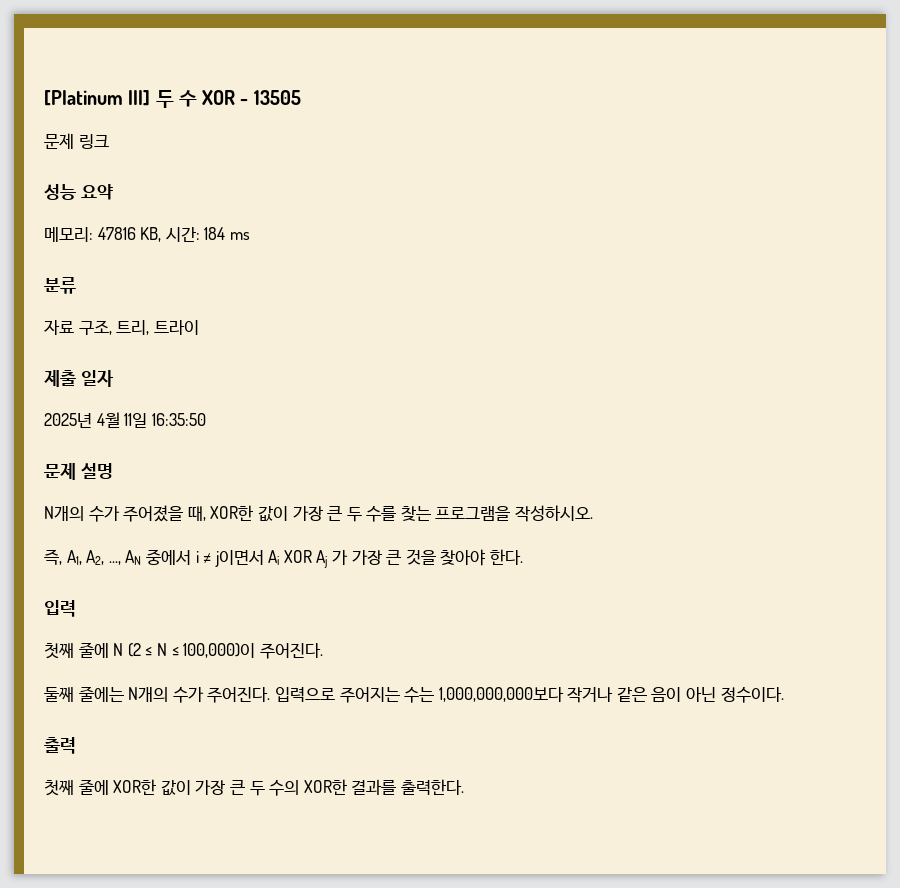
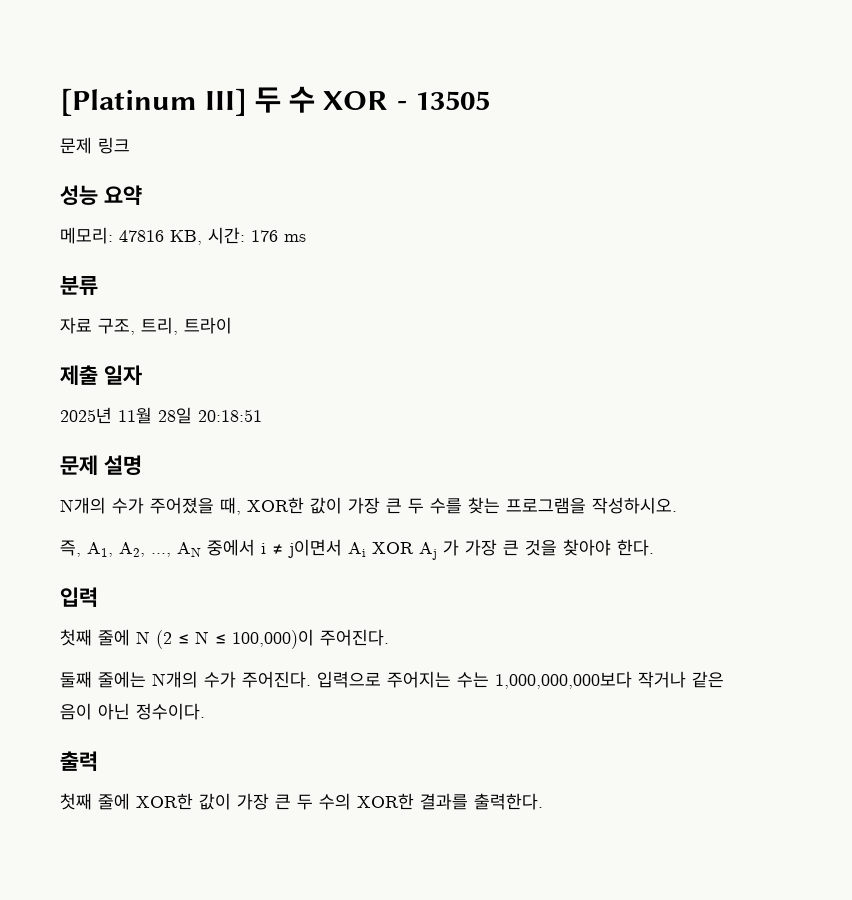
- 메모리: 47816 KB, 시간: 184 ms
+ 메모리: 47816 KB, 시간: 176 ms
- 2025년 4월 11일 16:35:50
+ 2025년 11월 28일 20:18:51

